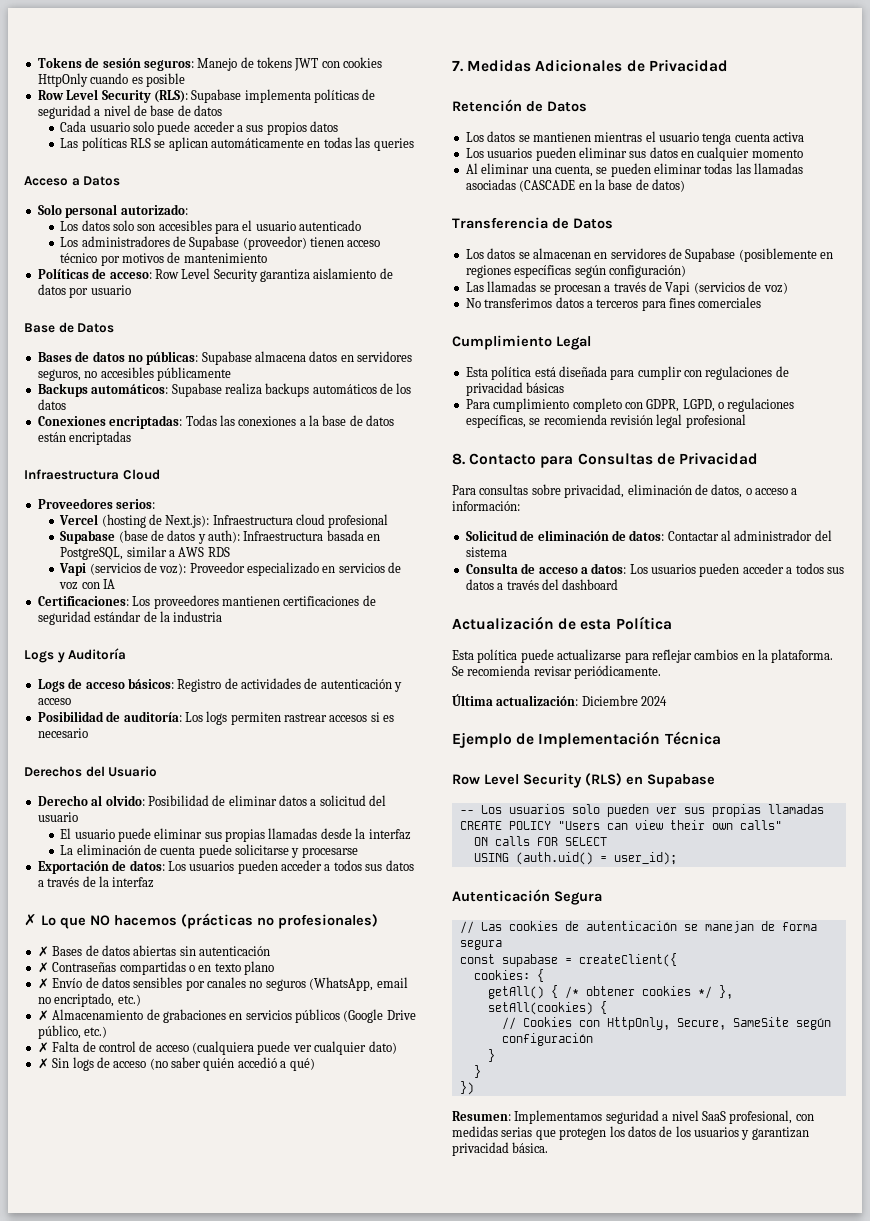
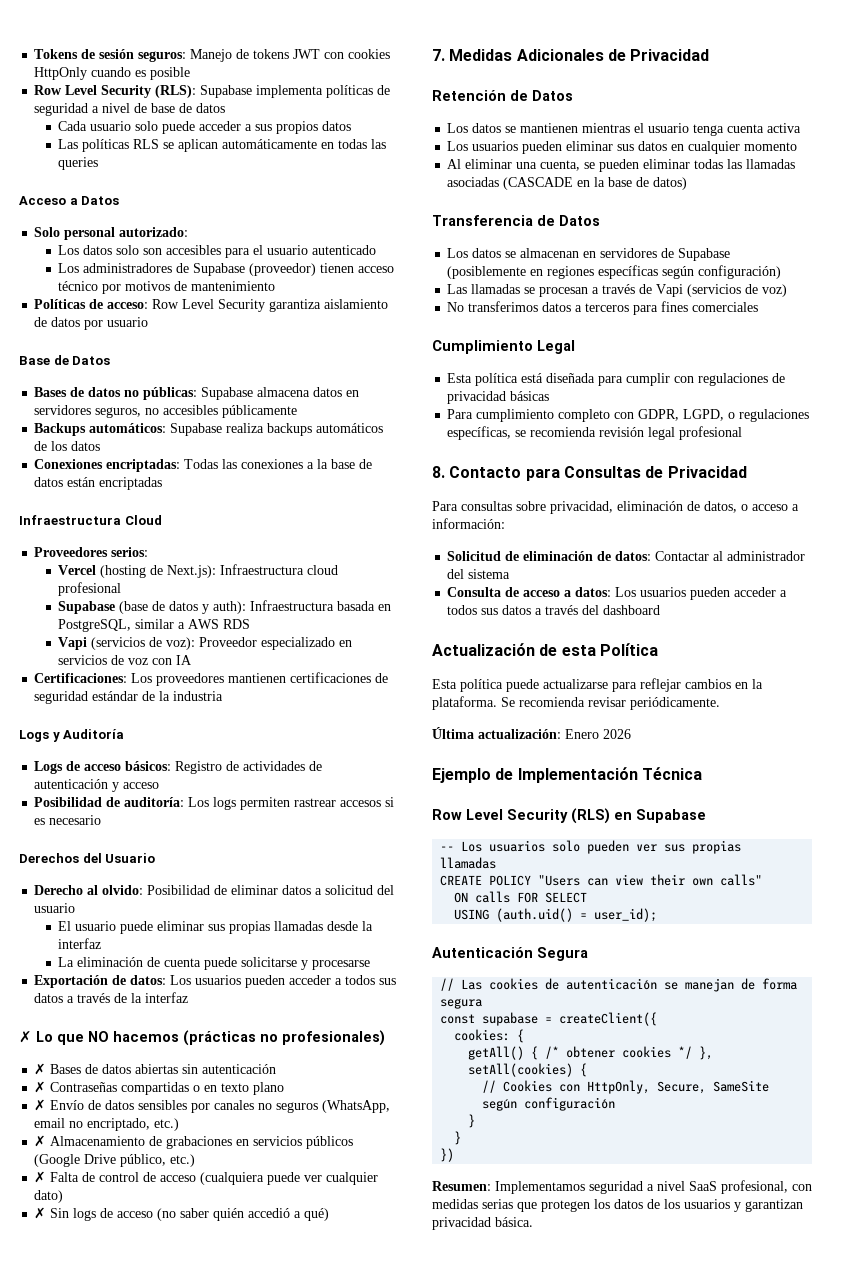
- Última actualización: Diciembre 2024
+ Última actualización: Enero 2026

